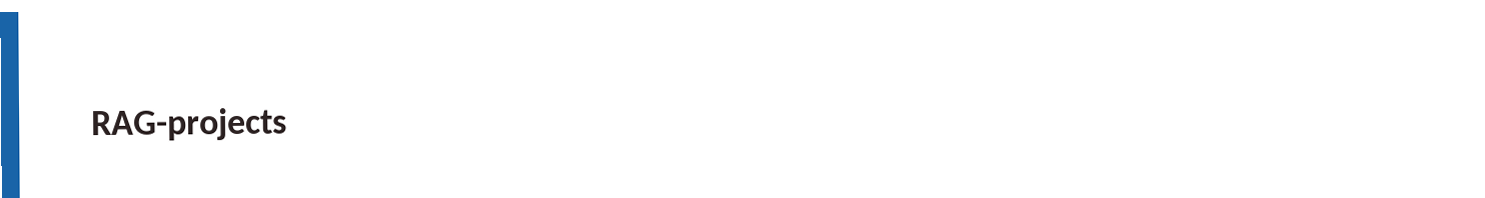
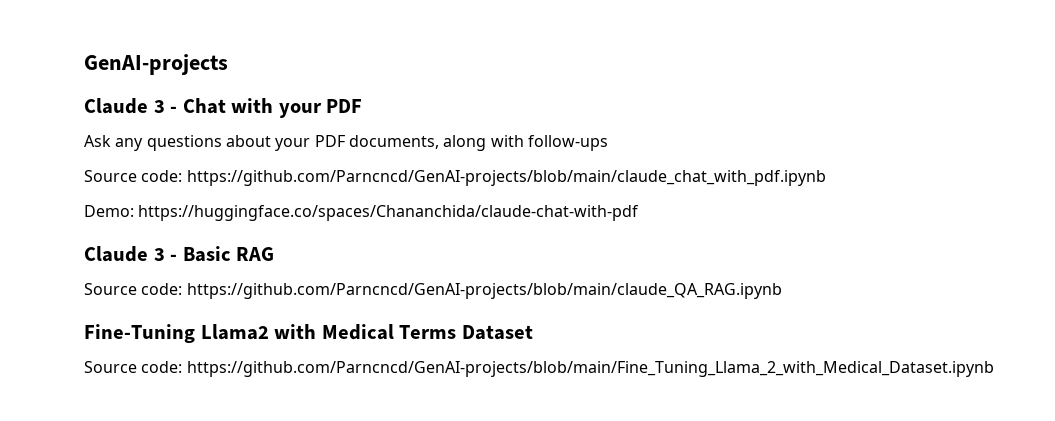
- RAG-projects
+ GenAI-projects
+ Claude 3 - Chat with your PDF
+ Ask any questions about your PDF documents, along with follow-ups
+ Source code: https://github.com/Parncncd/GenAI-projects/blob/main/claude_chat_with_pdf.ipynb
+ Demo: https://huggingface.co/spaces/Chananchida/claude-chat-with-pdf
+ Claude 3 - Basic RAG
+ Source code: https://github.com/Parncncd/GenAI-projects/blob/main/claude_QA_RAG.ipynb
+ Fine-Tuning Llama2 with Medical Terms Dataset
+ Source code: https://github.com/Parncncd/GenAI-projects/blob/main/Fine_Tuning_Llama_2_with_Medical_Dataset.ipynb

